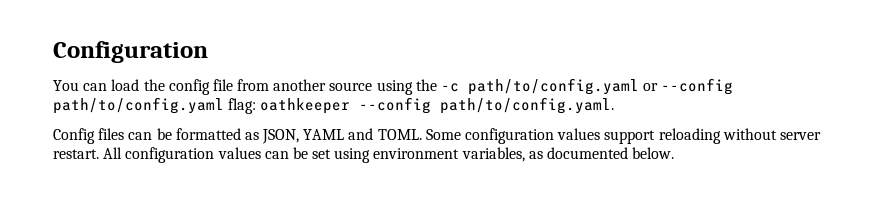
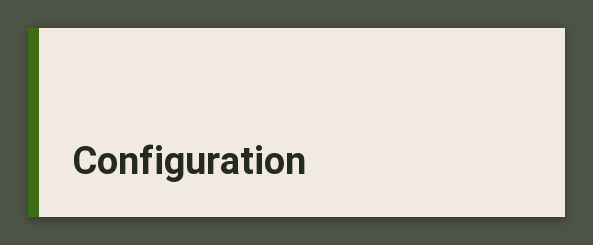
- You can load the config file from another source using the -c path/to/config.yaml or --config path/to/config.yaml flag: oathkeeper --config path/to/config.yaml.
- Config files can be formatted as JSON, YAML and TOML. Some configuration values support reloading without server restart. All configuration values can be set using environment variables, as documented below.

